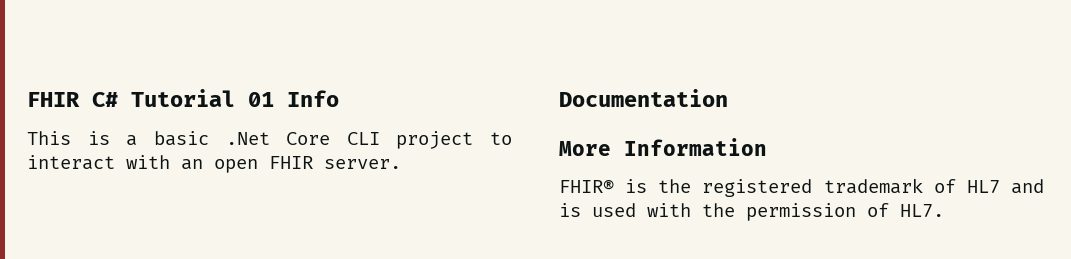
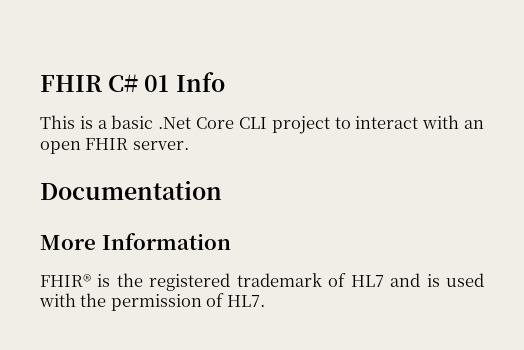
- FHIR C# Tutorial 01 Info
+ FHIR C# 01 Info

